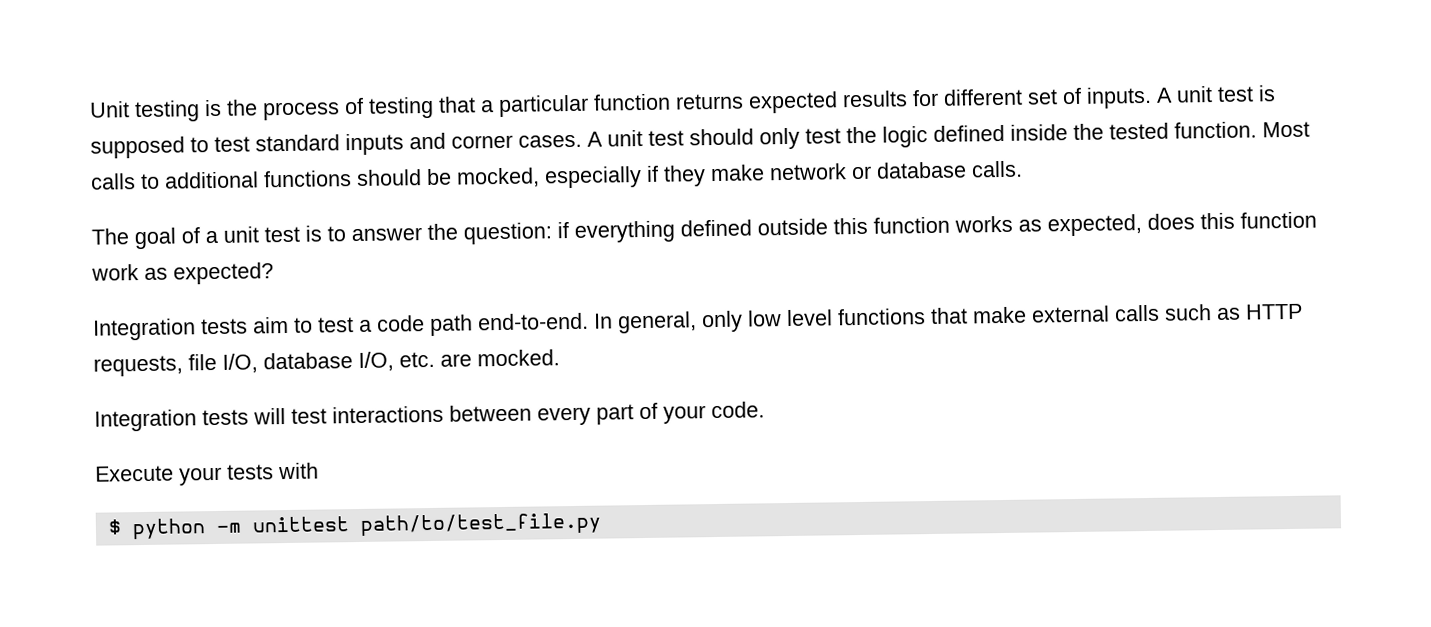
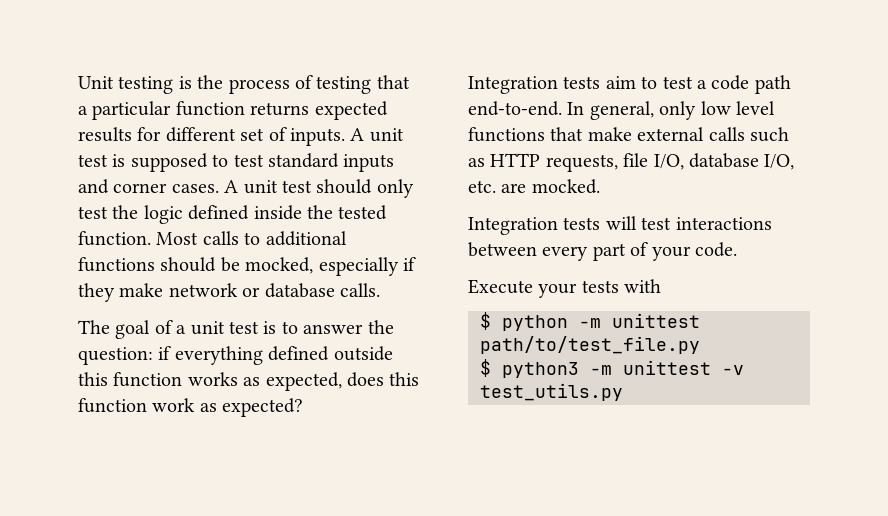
+ $ python3 -m unittest -v test_utils.py

